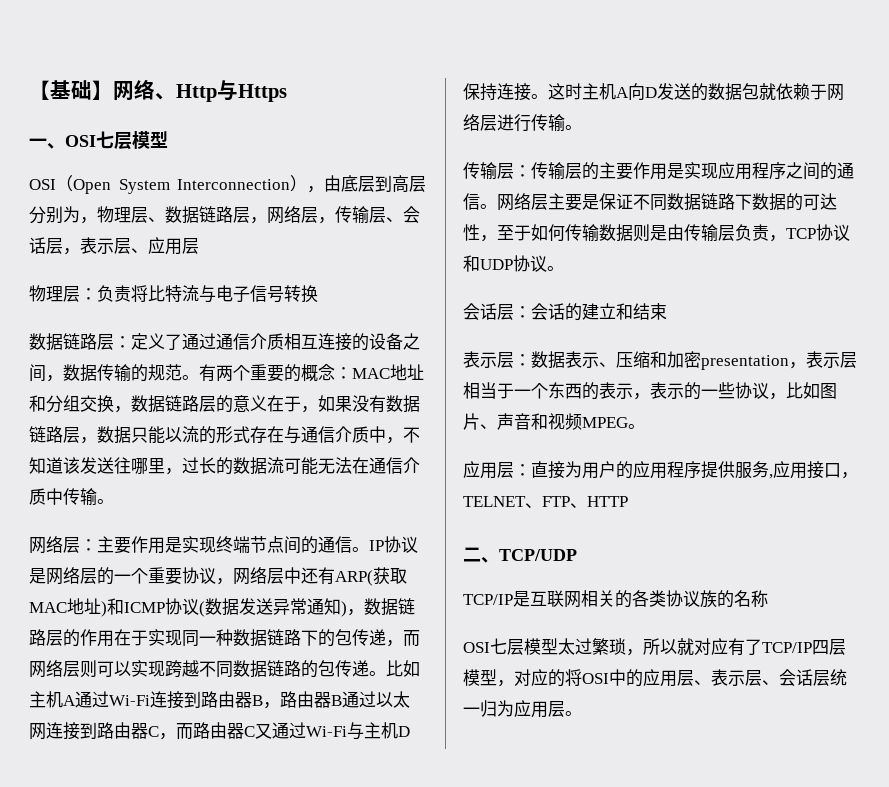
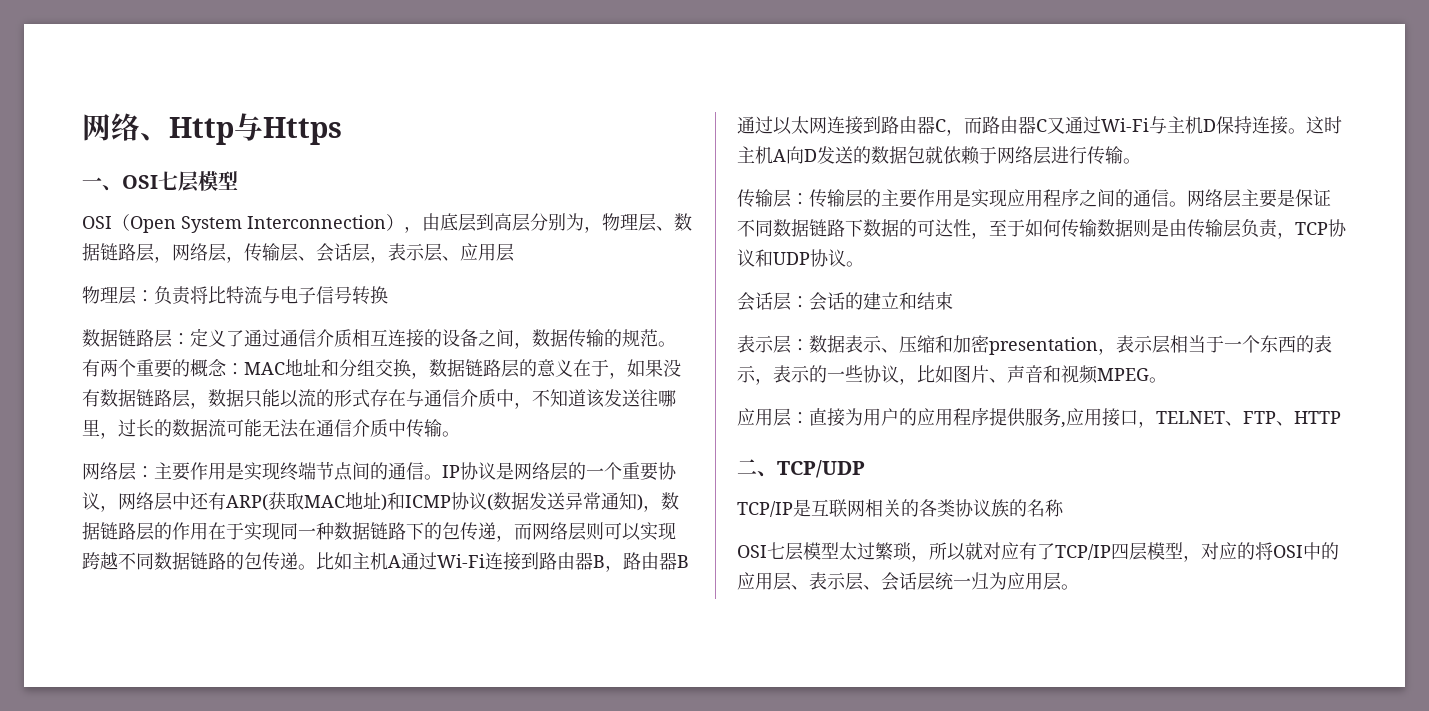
- 【基础】网络、Http与Https
+ 网络、Http与Https

